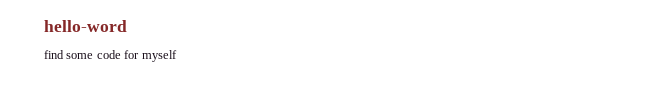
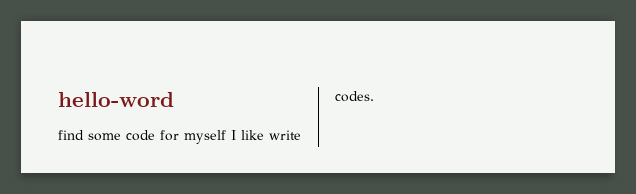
- find some code for myself
+ find some code for myself I like write codes.

